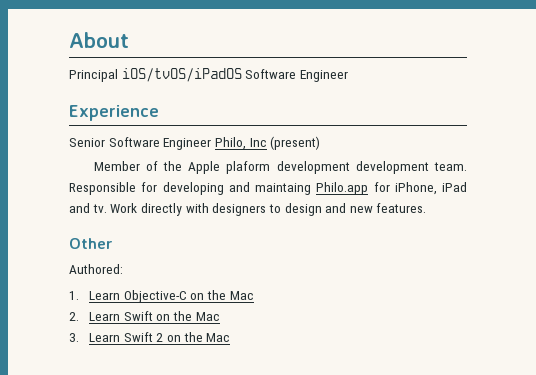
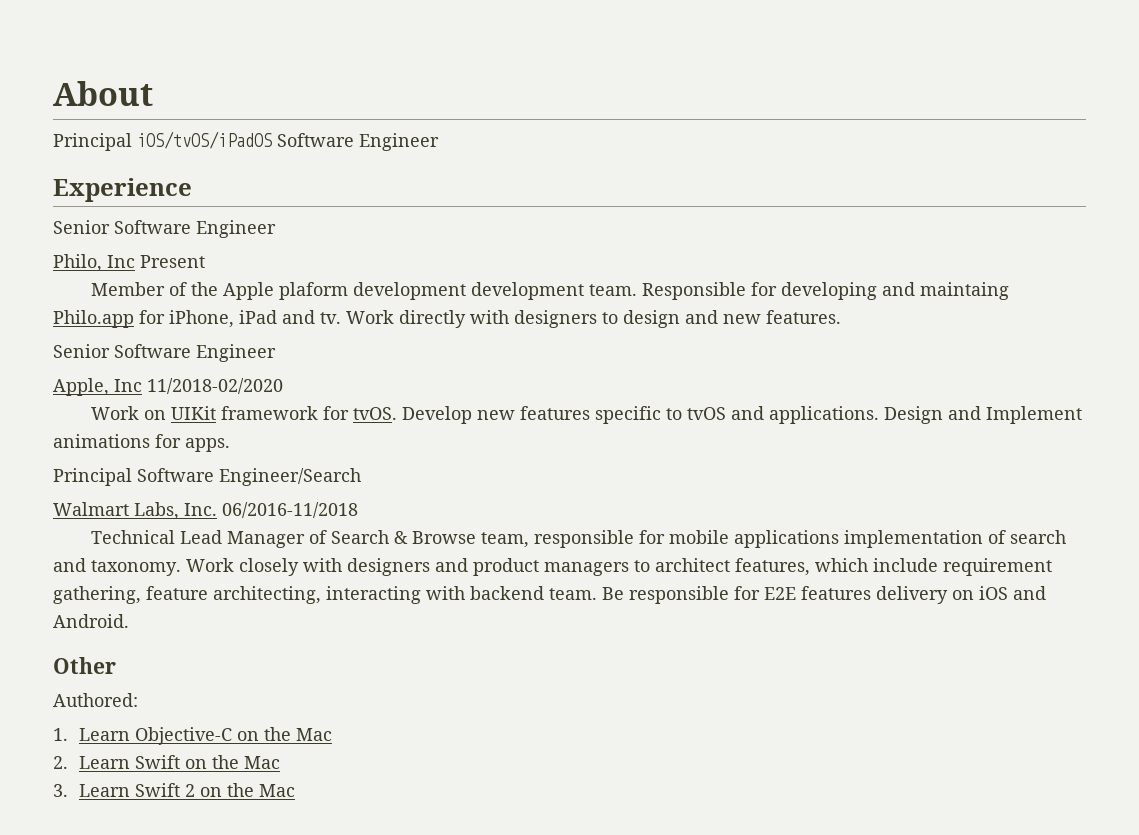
  Experience
- Senior Software Engineer Philo, Inc (present)
+ Senior Software Engineer
+ Philo, Inc Present
  Work directly with designers to design and new features.
+ Senior Software Engineer
+ Apple, Inc 11/2018-02/2020
+ Work on UIKit framework for tvOS. Develop new features specific to tvOS and applications. Design and Implement animations for apps.
+ Principal Software Engineer/Search
+ Walmart Labs, Inc. 06/2016-11/2018
+ Technical Lead Manager of Search & Browse team, responsible for mobile applications implementation of search and taxonomy. Work closely with designers and product managers to architect features, which include requirement gathering, feature architecting, interacting with backend team. Be responsible for E2E features delivery on iOS and Android.

